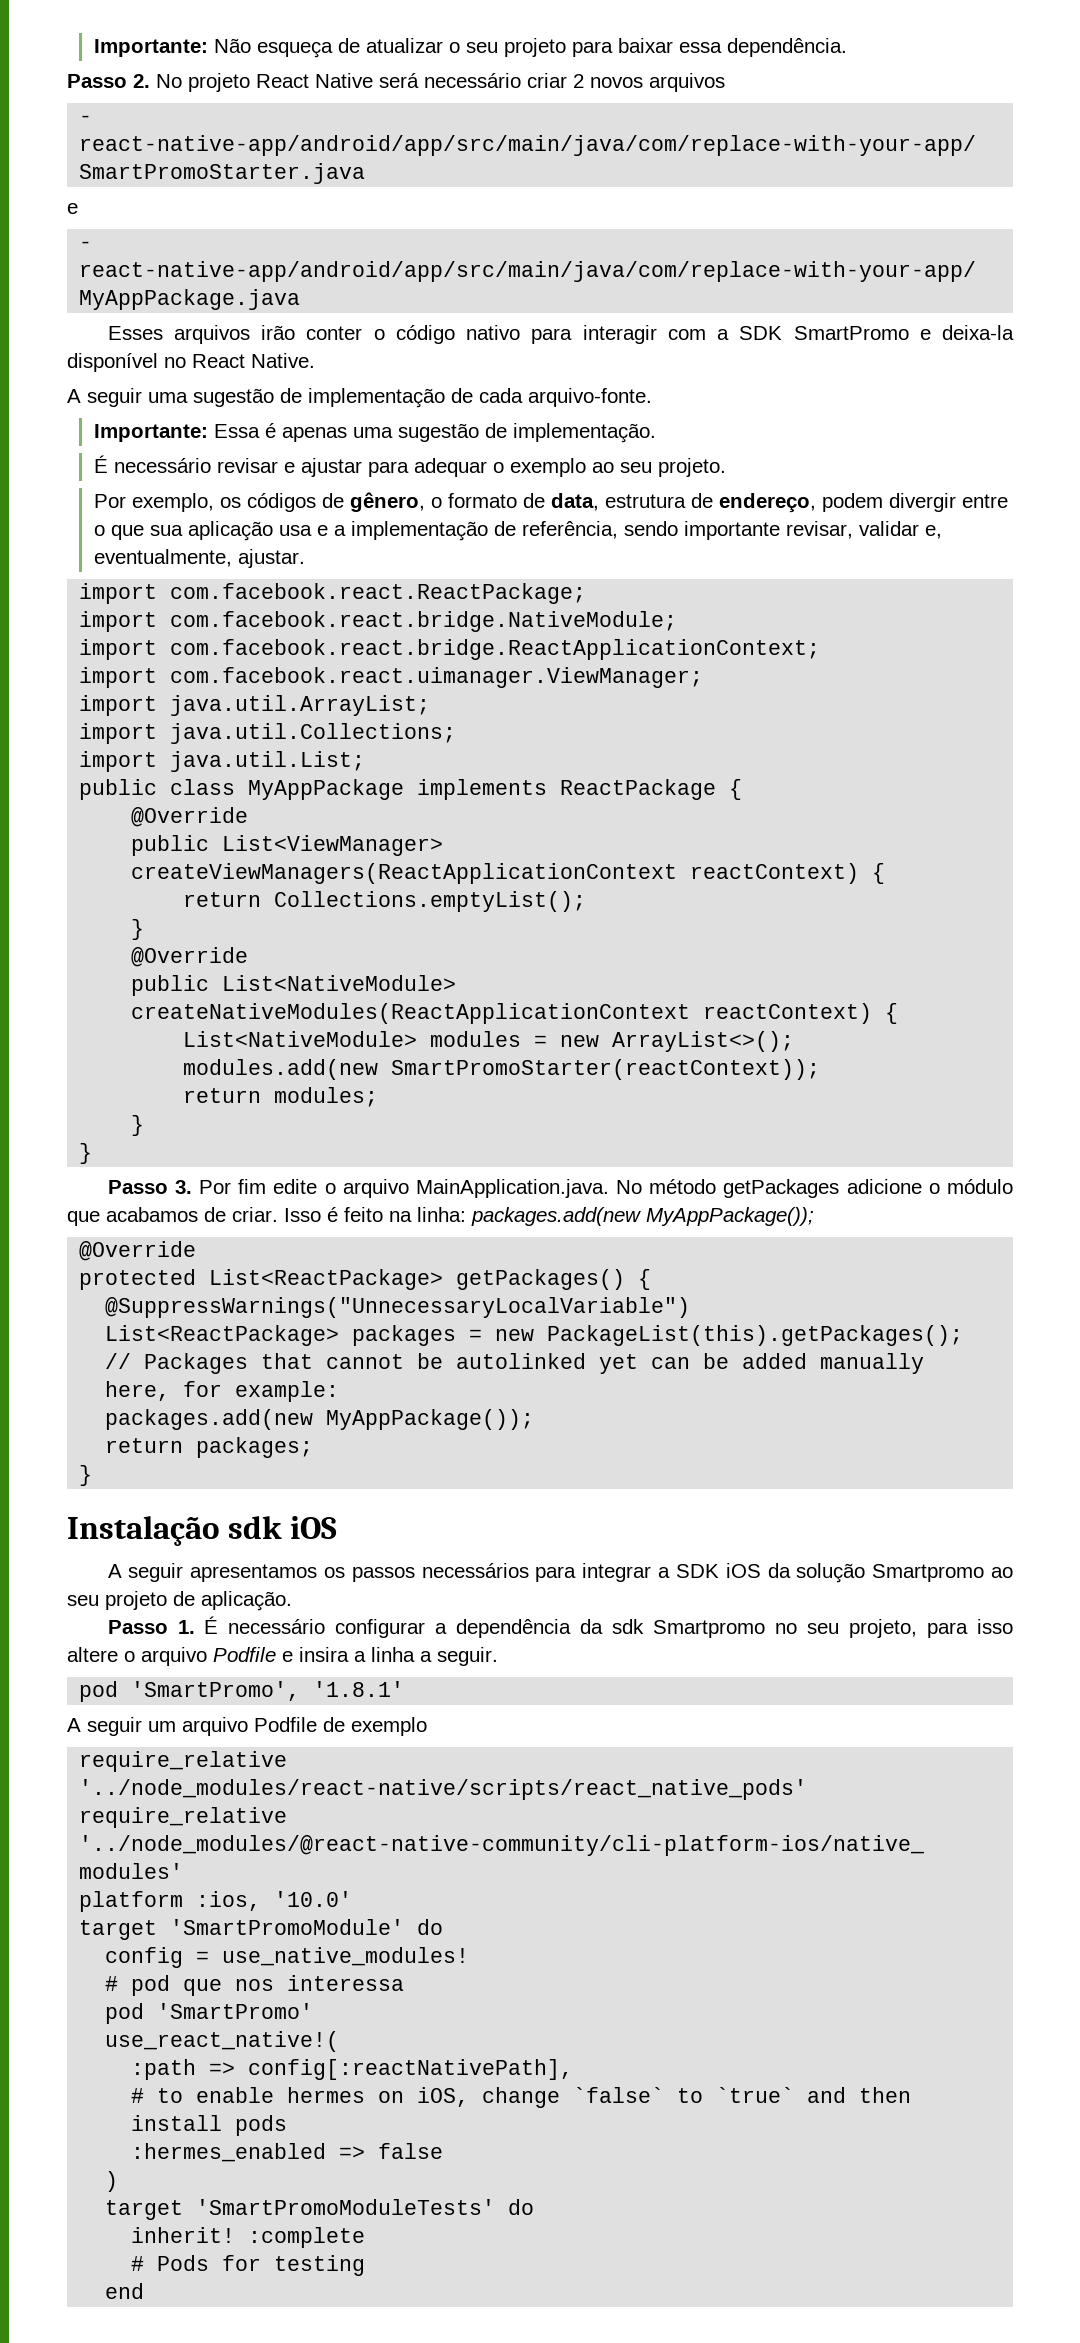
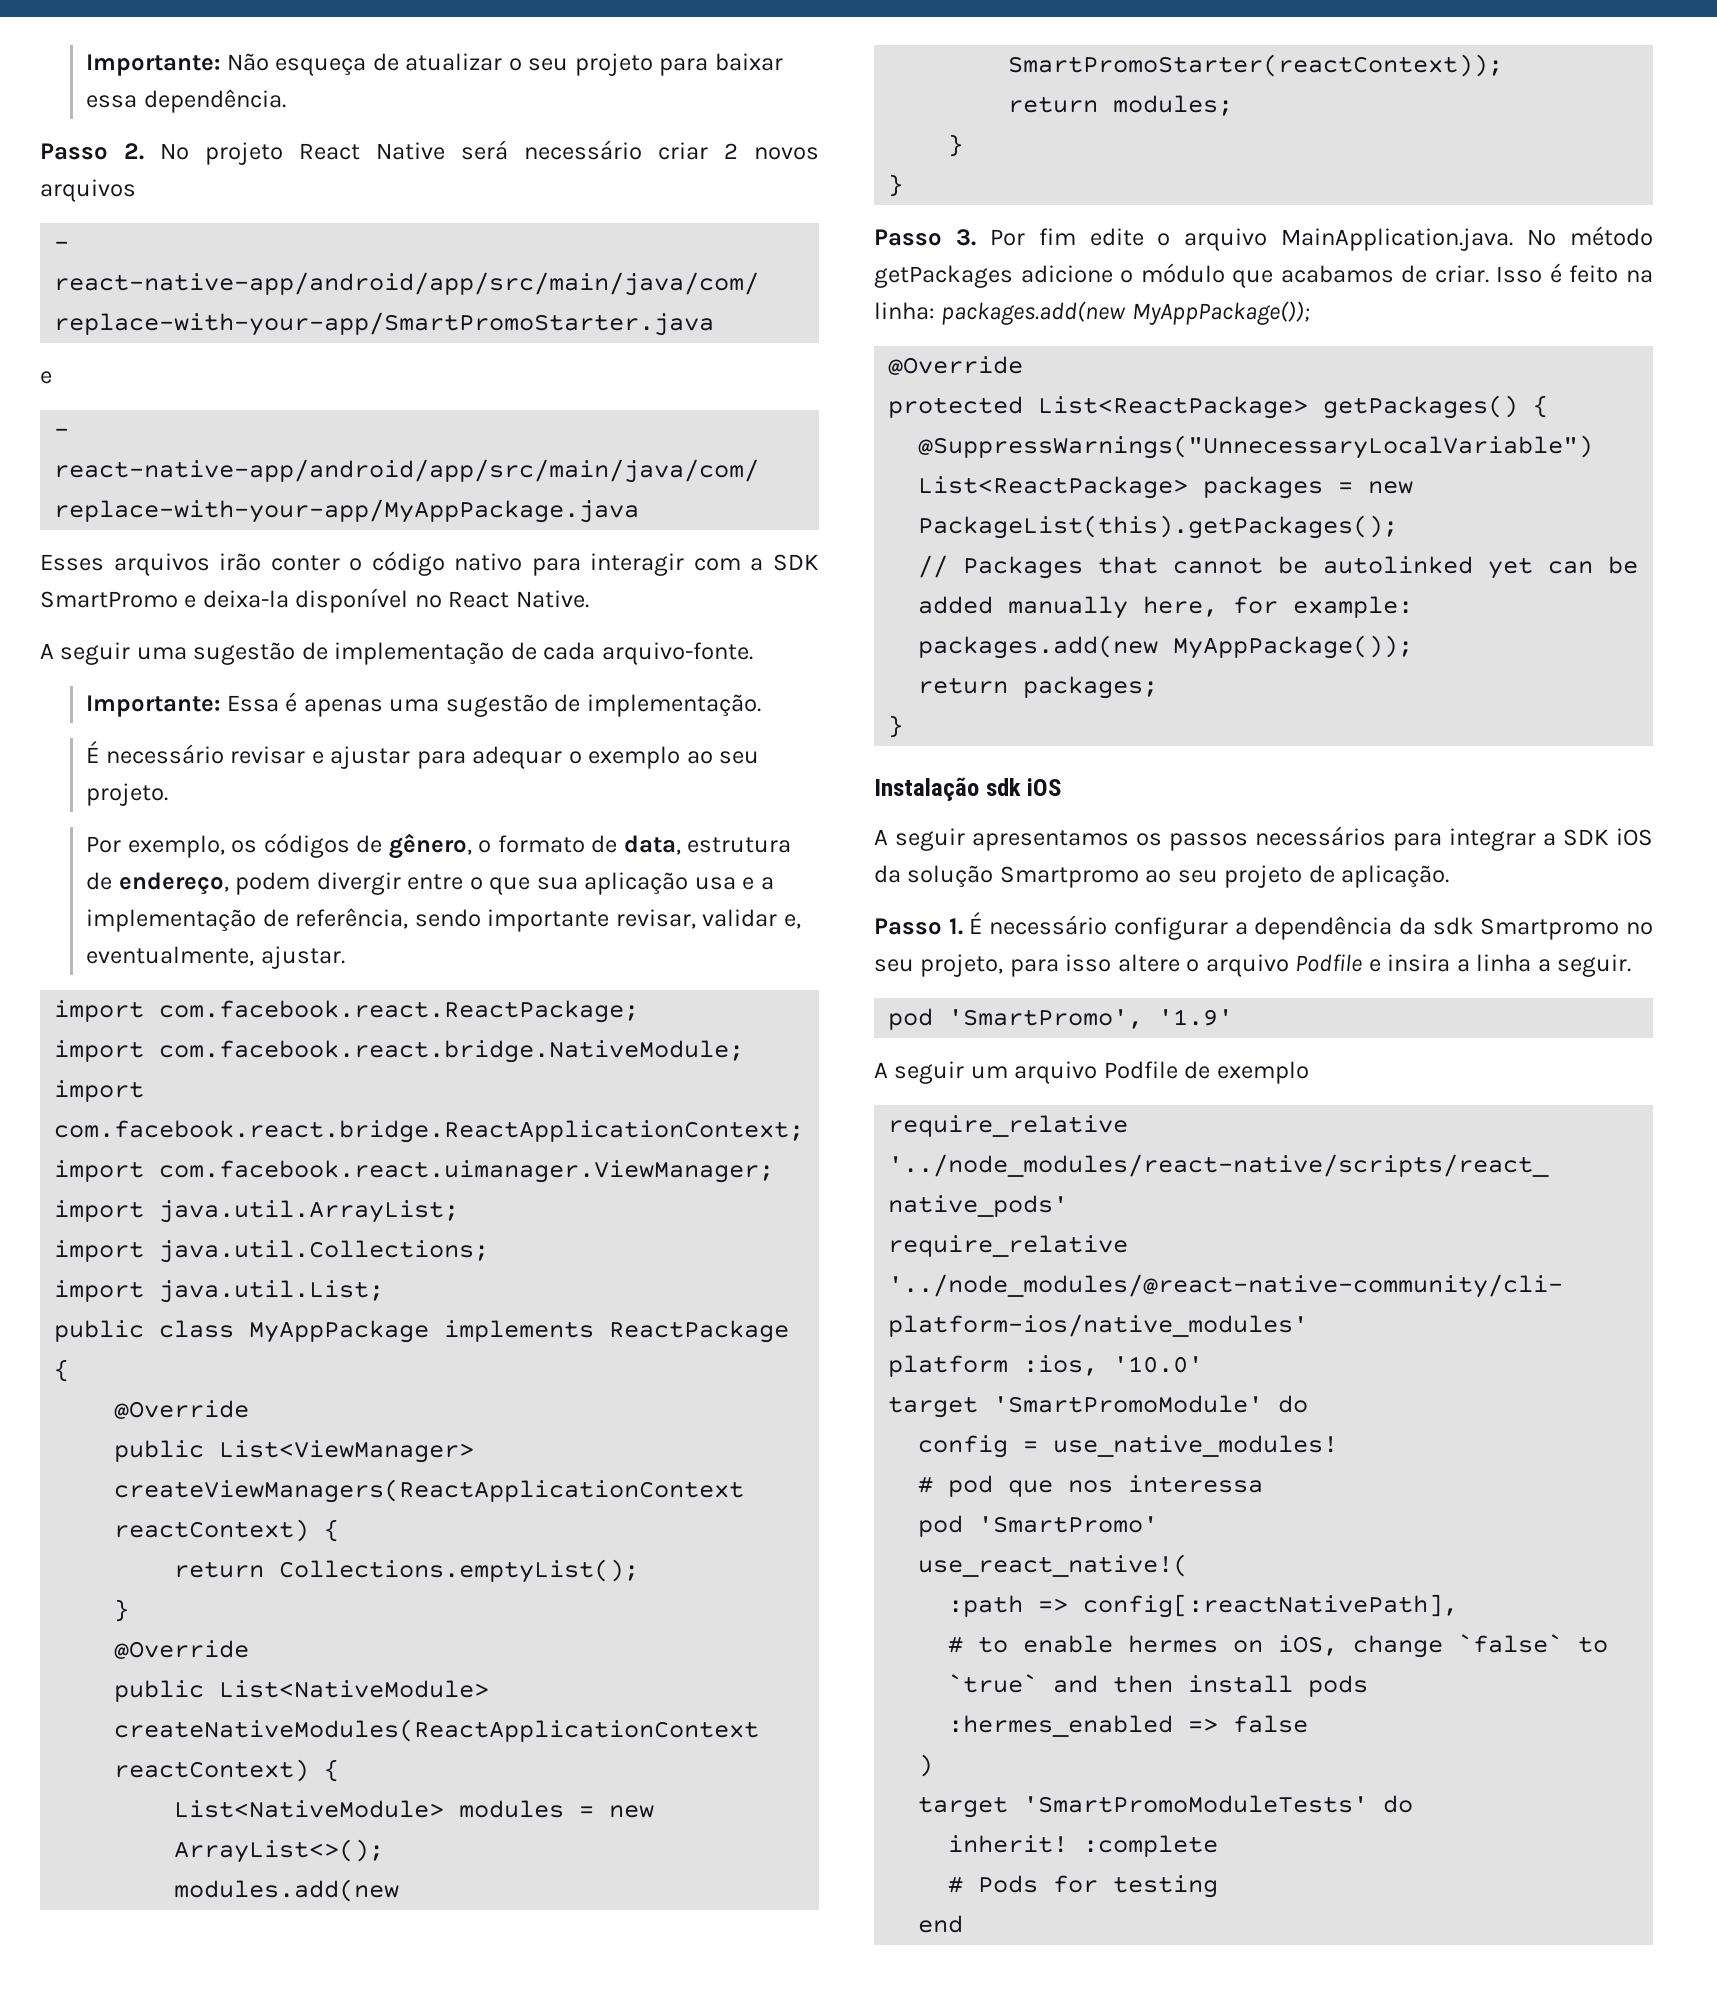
- pod 'SmartPromo', '1.8.1'
+ pod 'SmartPromo', '1.9'

